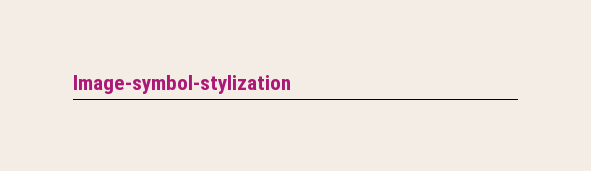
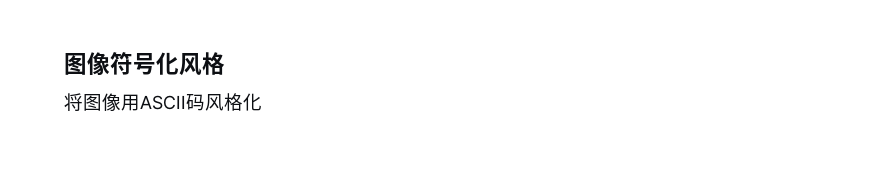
- Image-symbol-stylization
+ 图像符号化风格
+ 将图像用ASCII码风格化

